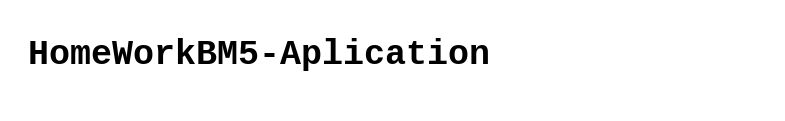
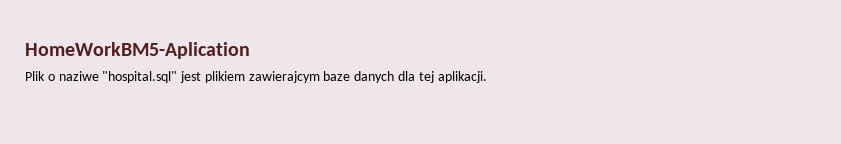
+ Plik o naziwe "hospital.sql" jest plikiem zawierajcym baze danych dla tej aplikacji.

